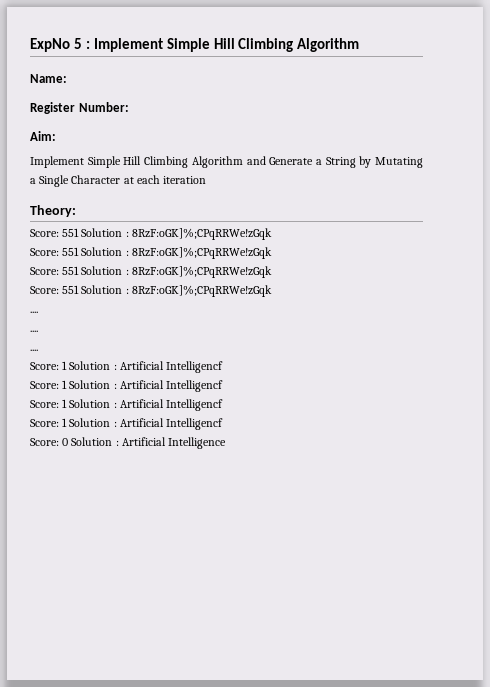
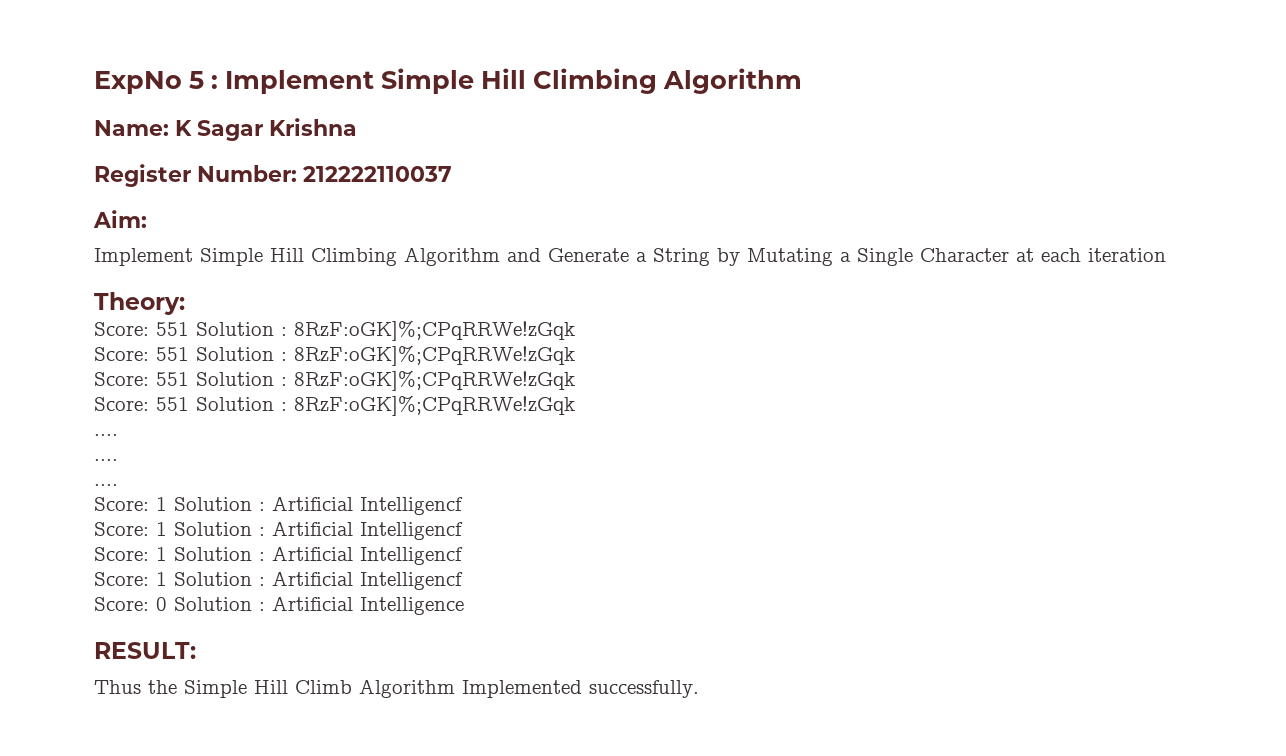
- Name:
+ Name: K Sagar Krishna
- Register Number:
+ Register Number: 212222110037
+ RESULT:
+ Thus the Simple Hill Climb Algorithm Implemented successfully.

